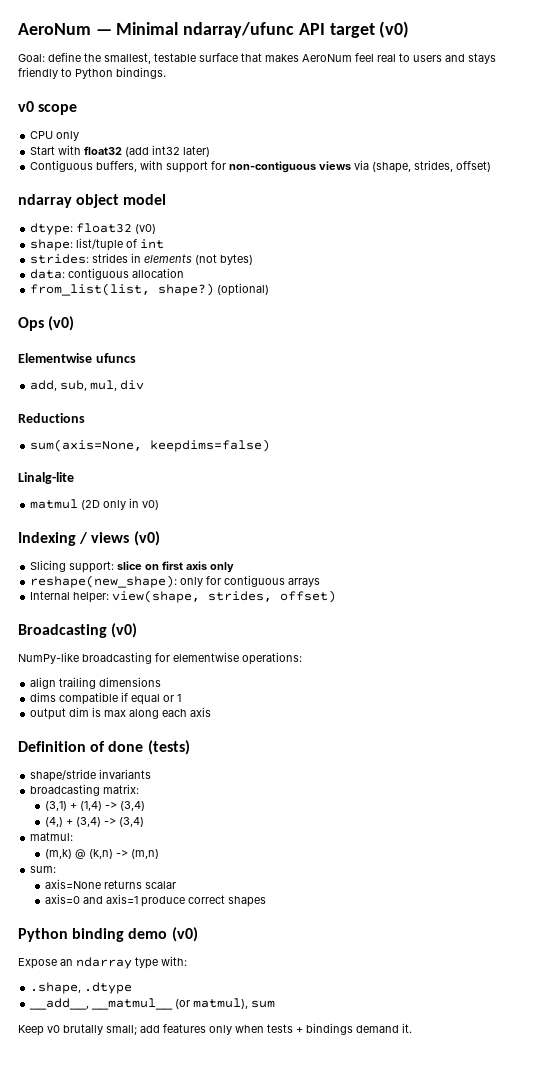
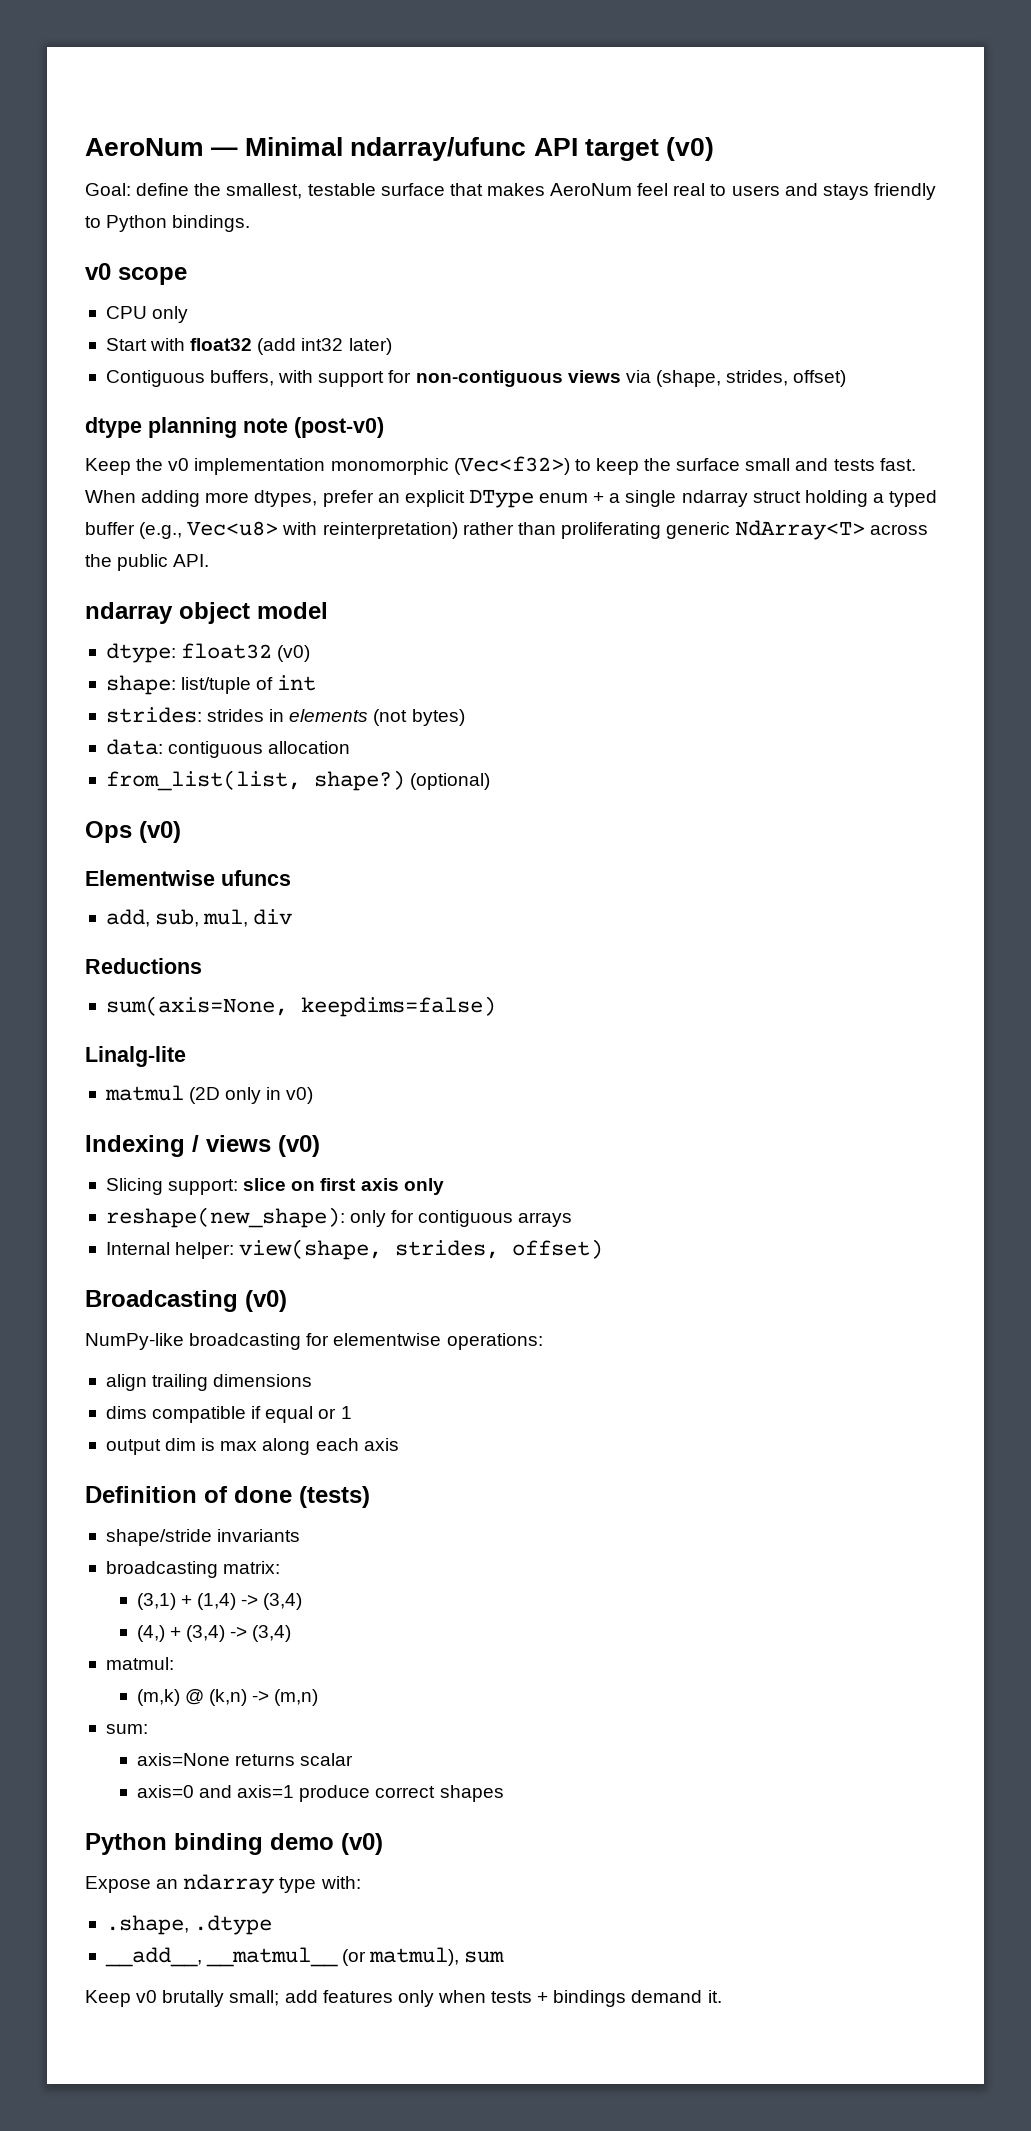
+ dtype planning note (post-v0)
+ Keep the v0 implementation monomorphic (Vec<f32>) to keep the surface small and tests fast. When adding more dtypes, prefer an explicit DType enum + a single ndarray struct holding a typed buffer (e.g., Vec<u8> with reinterpretation) rather than proliferating generic NdArray<T> across the public API.

